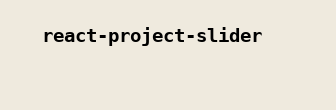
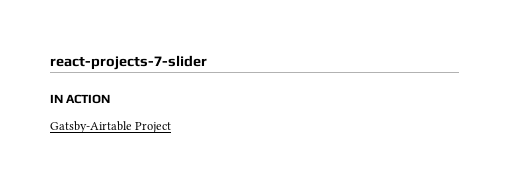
- react-project-slider
+ react-projects-7-slider
+ IN ACTION
+ Gatsby-Airtable Project

